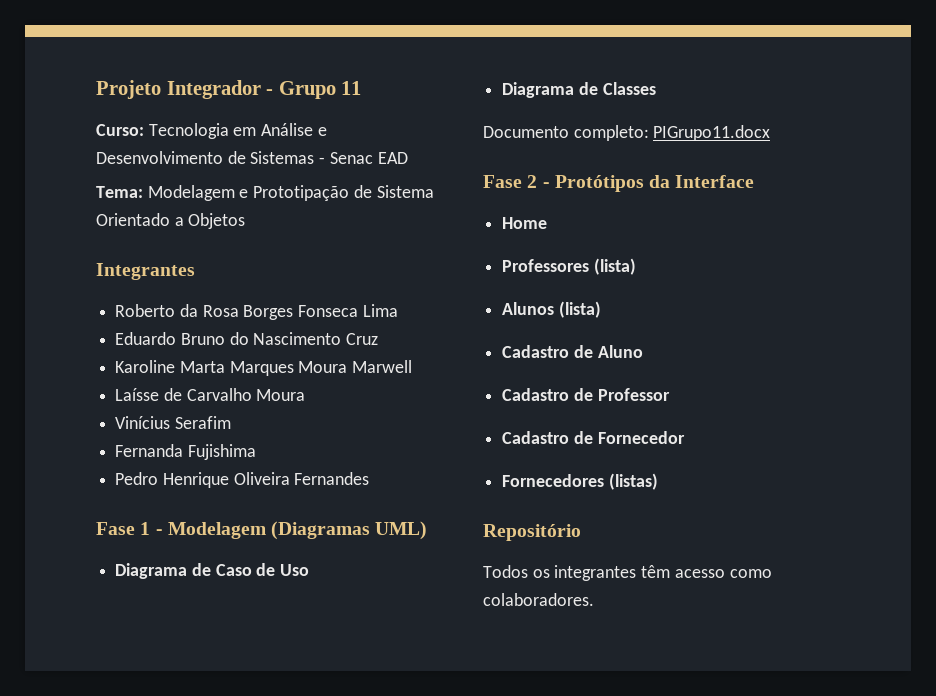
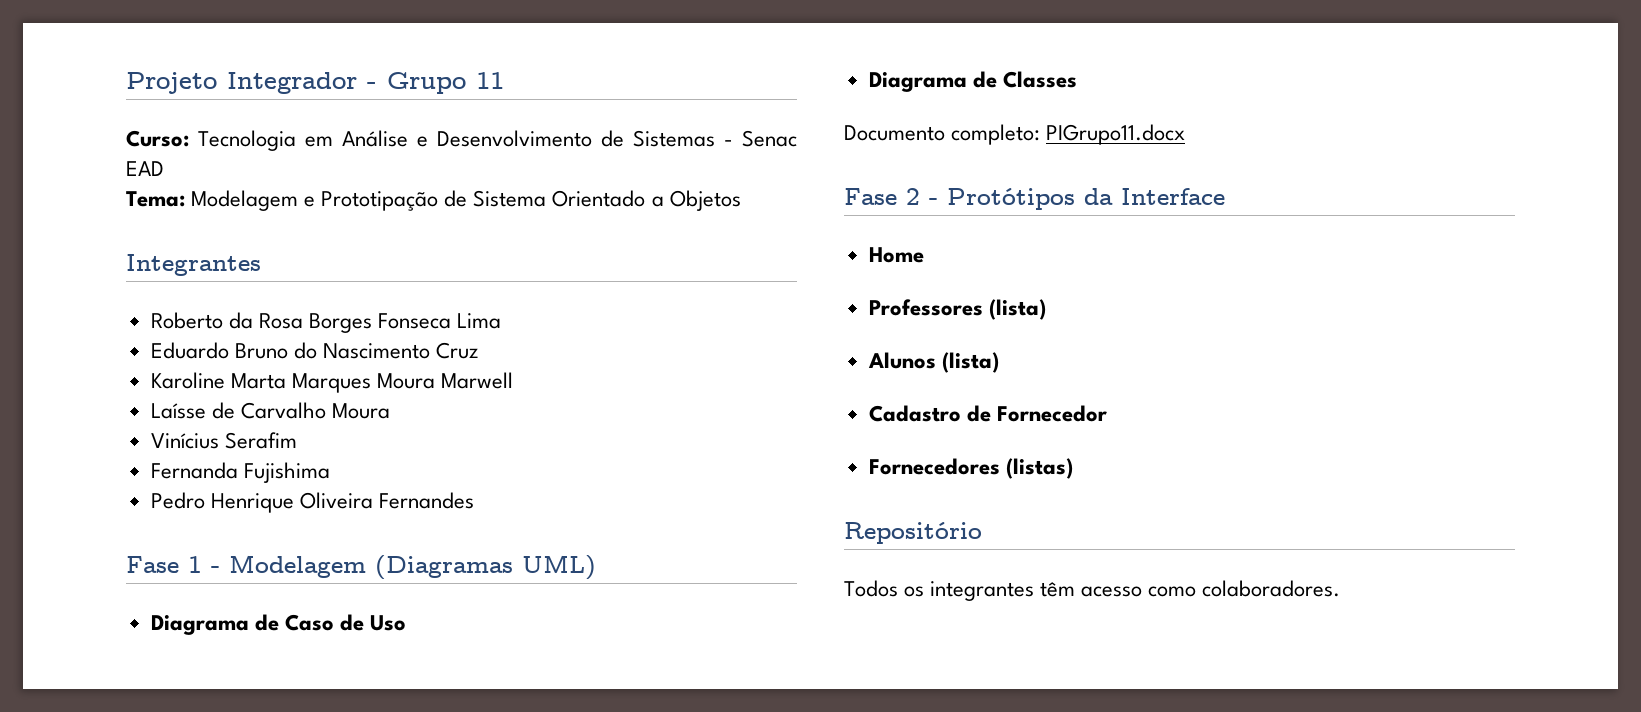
- Cadastro de Aluno
- Cadastro de Professor

